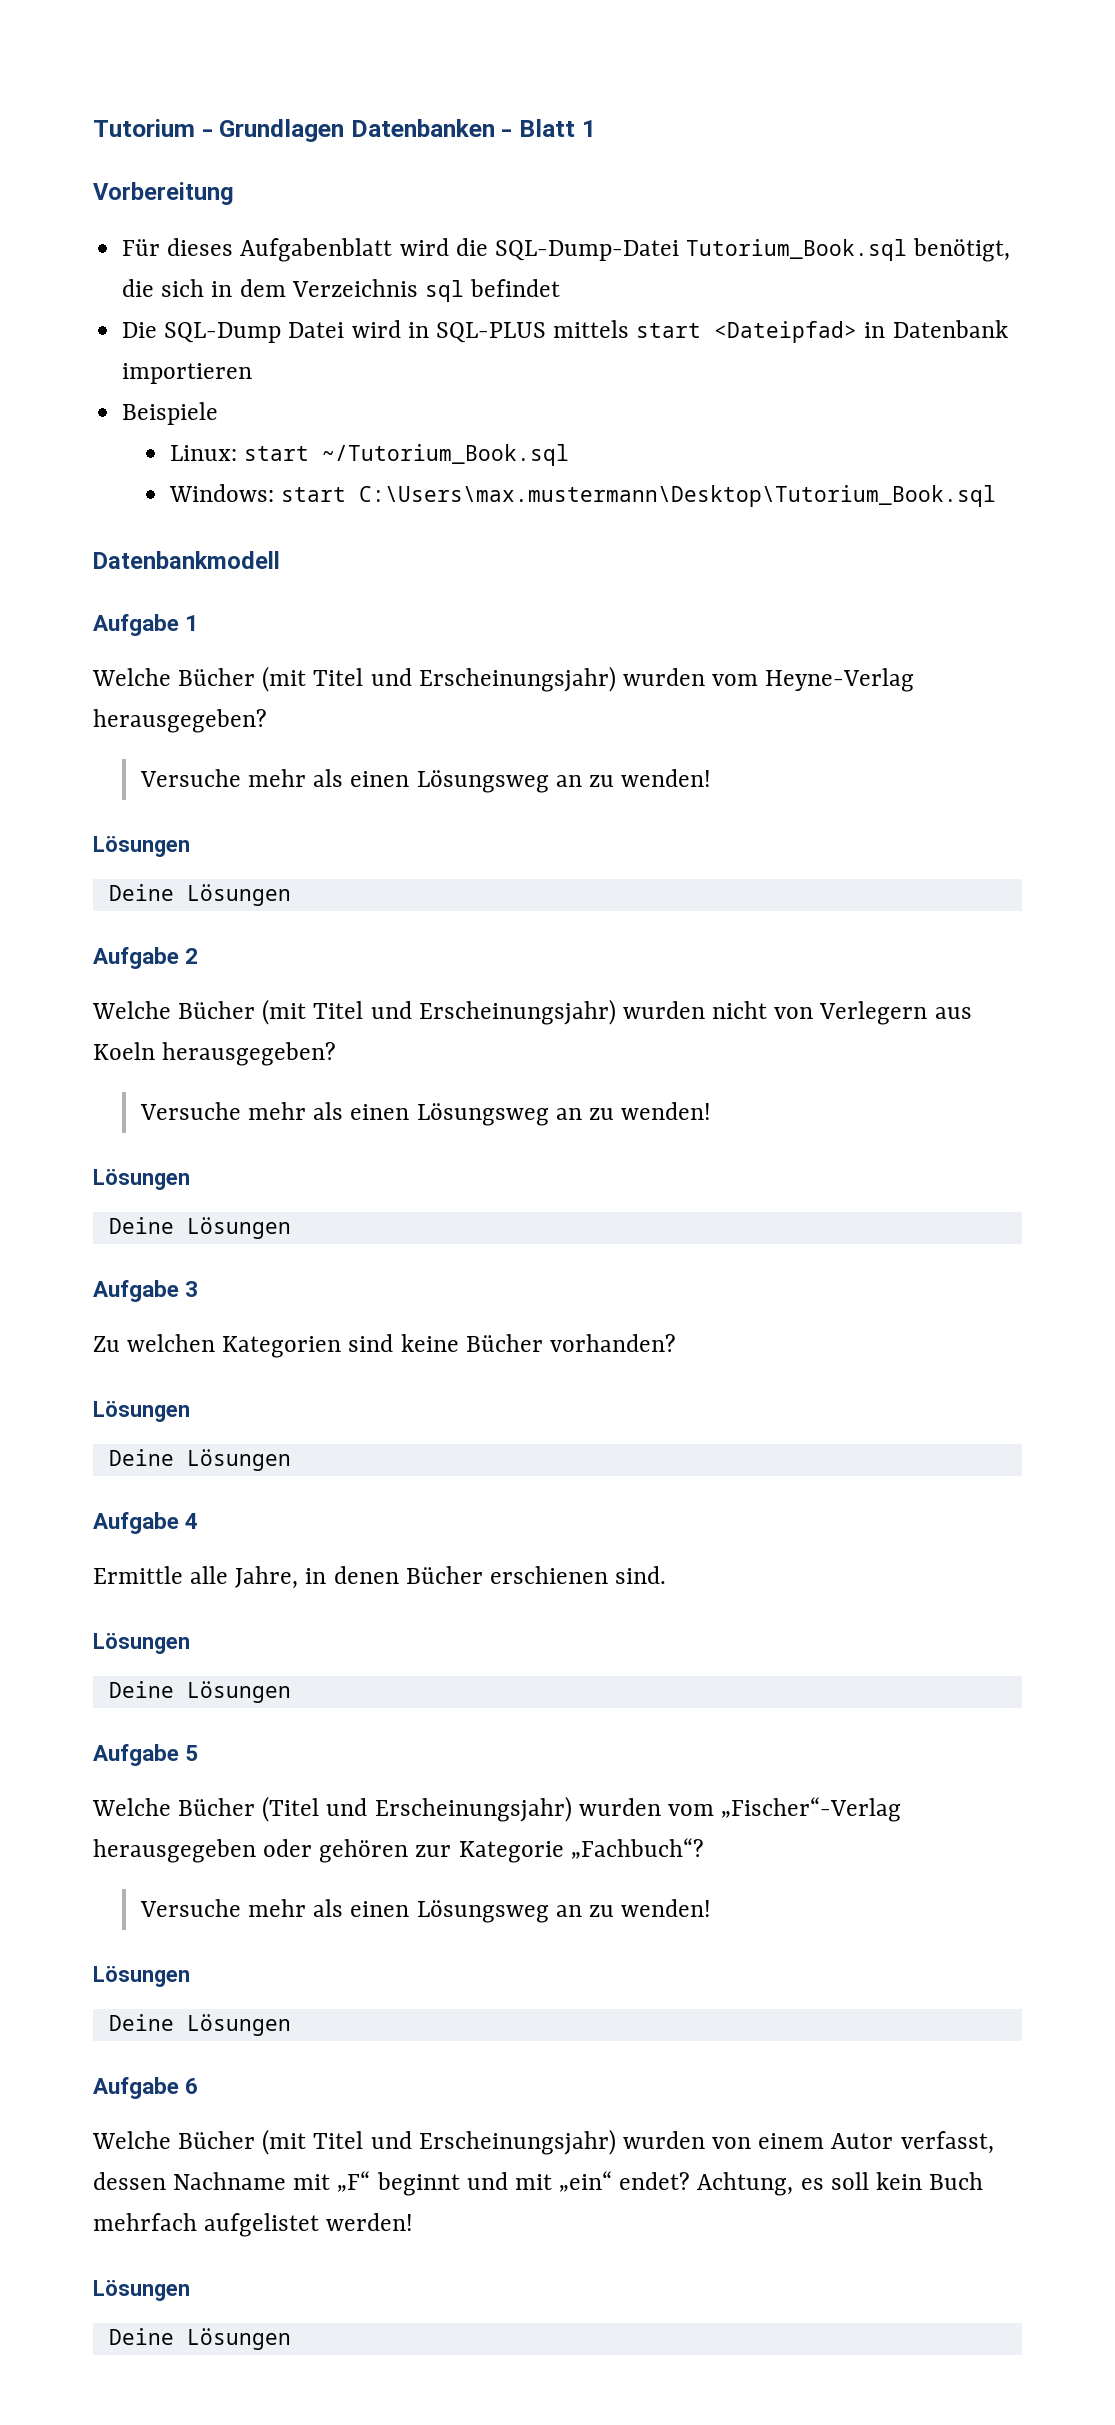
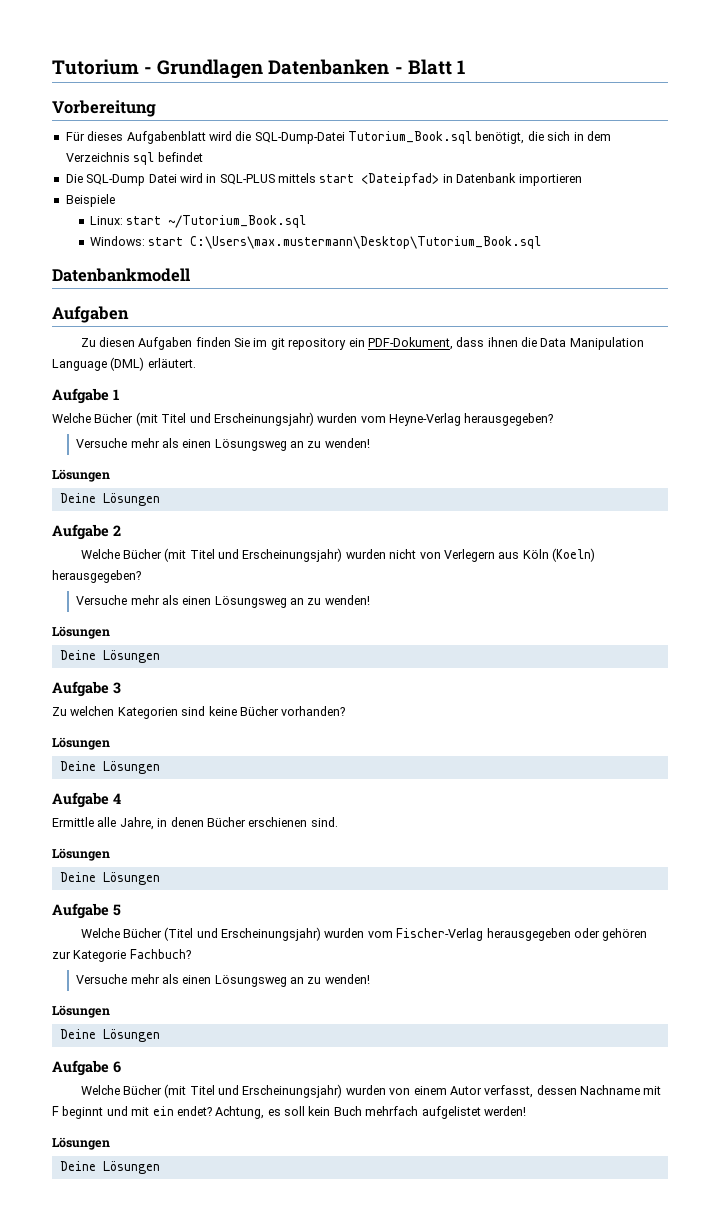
  Datenbankmodell
+ Aufgaben
+ Zu diesen Aufgaben finden Sie im git repository ein PDF-Dokument, dass ihnen die Data Manipulation Language (DML) erläutert.
- Welche Bücher (mit Titel und Erscheinungsjahr) wurden nicht von Verlegern aus Koeln herausgegeben?
+ Welche Bücher (mit Titel und Erscheinungsjahr) wurden nicht von Verlegern aus Köln (Koeln) herausgegeben?
- Welche Bücher (Titel und Erscheinungsjahr) wurden vom „Fischer“-Verlag herausgegeben oder gehören zur Kategorie „Fachbuch“?
+ Welche Bücher (Titel und Erscheinungsjahr) wurden vom Fischer-Verlag herausgegeben oder gehören zur Kategorie Fachbuch?
- Welche Bücher (mit Titel und Erscheinungsjahr) wurden von einem Autor verfasst, dessen Nachname mit „F“ beginnt und mit „ein“ endet?
+ Welche Bücher (mit Titel und Erscheinungsjahr) wurden von einem Autor verfasst, dessen Nachname mit F beginnt und mit ein endet?

